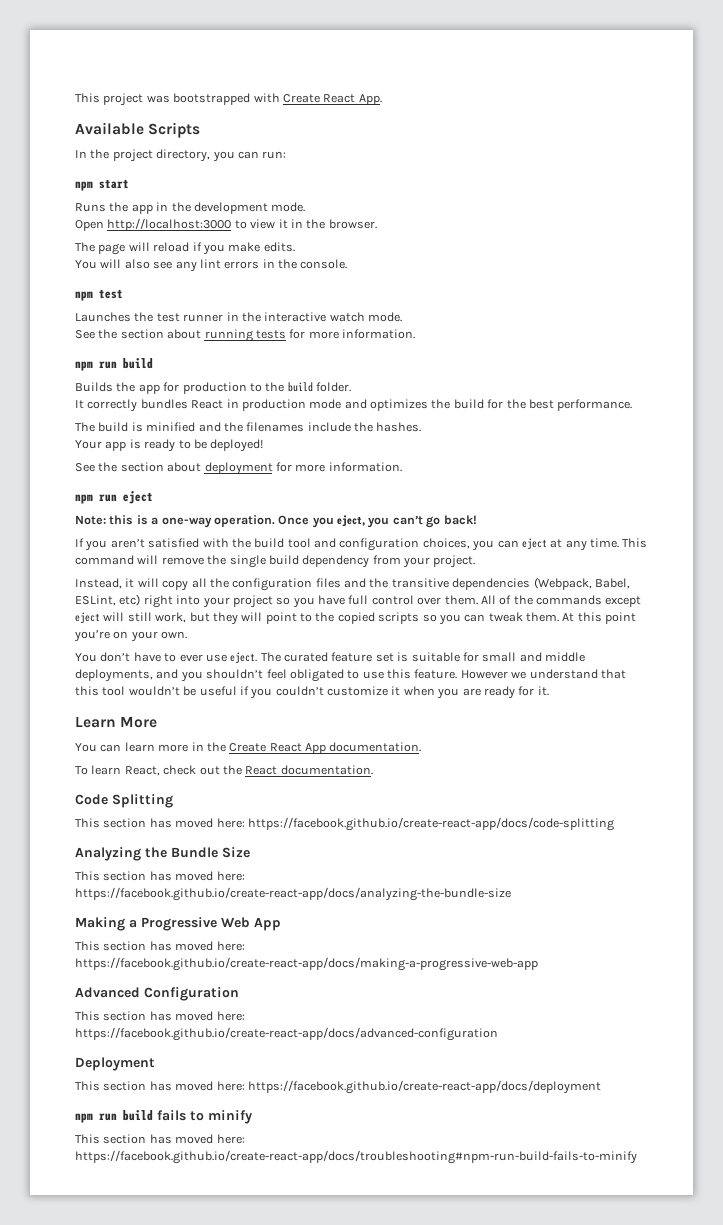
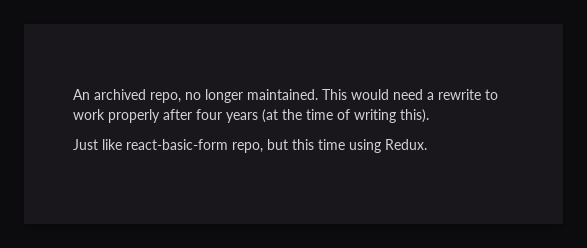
- This project was bootstrapped with Create React App.
- Available Scripts
- In the project directory, you can run:
- npm start
- Runs the app in the development mode.
- Open http://localhost:3000 to view it in the browser.
- The page will reload if you make edits.
- You will also see any lint errors in the console.
- npm test
- Launches the test runner in the interactive watch mode.
- See the section about running tests for more information.
- npm run build
- Builds the app for production to the build folder.
- It correctly bundles React in production mode and optimizes the build for the best performance.
- The build is minified and the filenames include the hashes.
- Your app is ready to be deployed!
- See the section about deployment for more information.
- npm run eject
- Note: this is a one-way operation. Once you eject, you can’t go back!
- If you aren’t satisfied with the build tool and configuration choices, you can eject at any time. This command will remove the single build dependency from your project.
- Instead, it will copy all the configuration files and the transitive dependencies (Webpack, Babel, ESLint, etc) right into your project so you have full control over them. All of the commands except eject will still work, but they will point to the copied scripts so you can tweak them. At this point you’re on your own.
- You don’t have to ever use eject. The curated feature set is suitable for small and middle deployments, and you shouldn’t feel obligated to use this feature. However we understand that this tool wouldn’t be useful if you couldn’t customize it when you are ready for it.
- Learn More
- You can learn more in the Create React App documentation.
- To learn React, check out the React documentation.
- Code Splitting
- This section has moved here: https://facebook.github.io/create-react-app/docs/code-splitting
- Analyzing the Bundle Size
- This section has moved here: https://facebook.github.io/create-react-app/docs/analyzing-the-bundle-size
- Making a Progressive Web App
- This section has moved here: https://facebook.github.io/create-react-app/docs/making-a-progressive-web-app
- Advanced Configuration
- This section has moved here: https://facebook.github.io/create-react-app/docs/advanced-configuration
- Deployment
- This section has moved here: https://facebook.github.io/create-react-app/docs/deployment
- npm run build fails to minify
- This section has moved here: https://facebook.github.io/create-react-app/docs/troubleshooting#npm-run-build-fails-to-minify
+ An archived repo, no longer maintained. This would need a rewrite to work properly after four years (at the time of writing this).
+ Just like react-basic-form repo, but this time using Redux.

